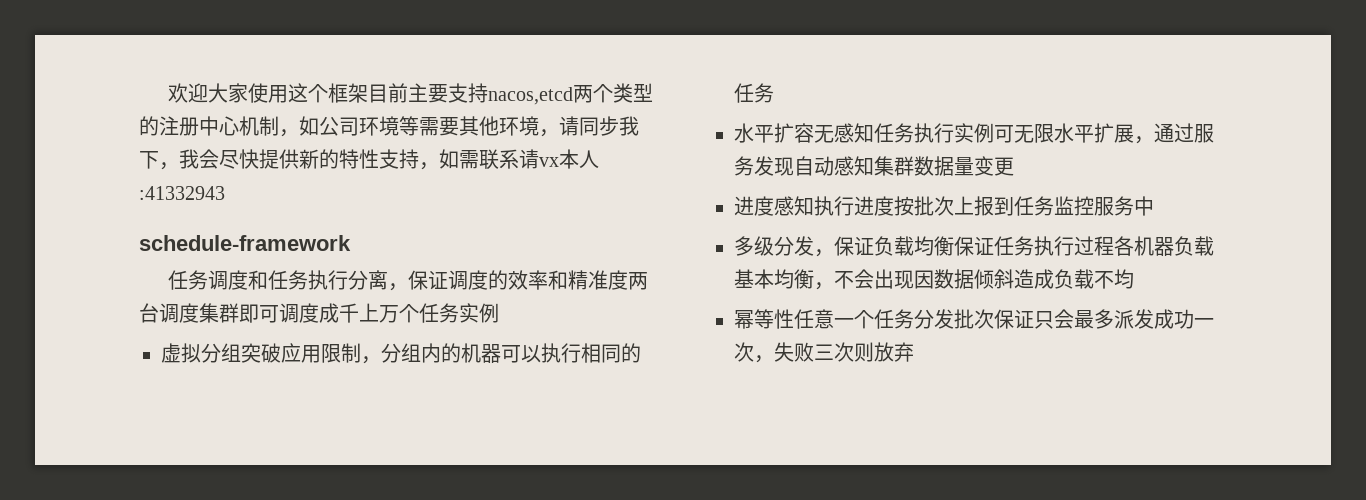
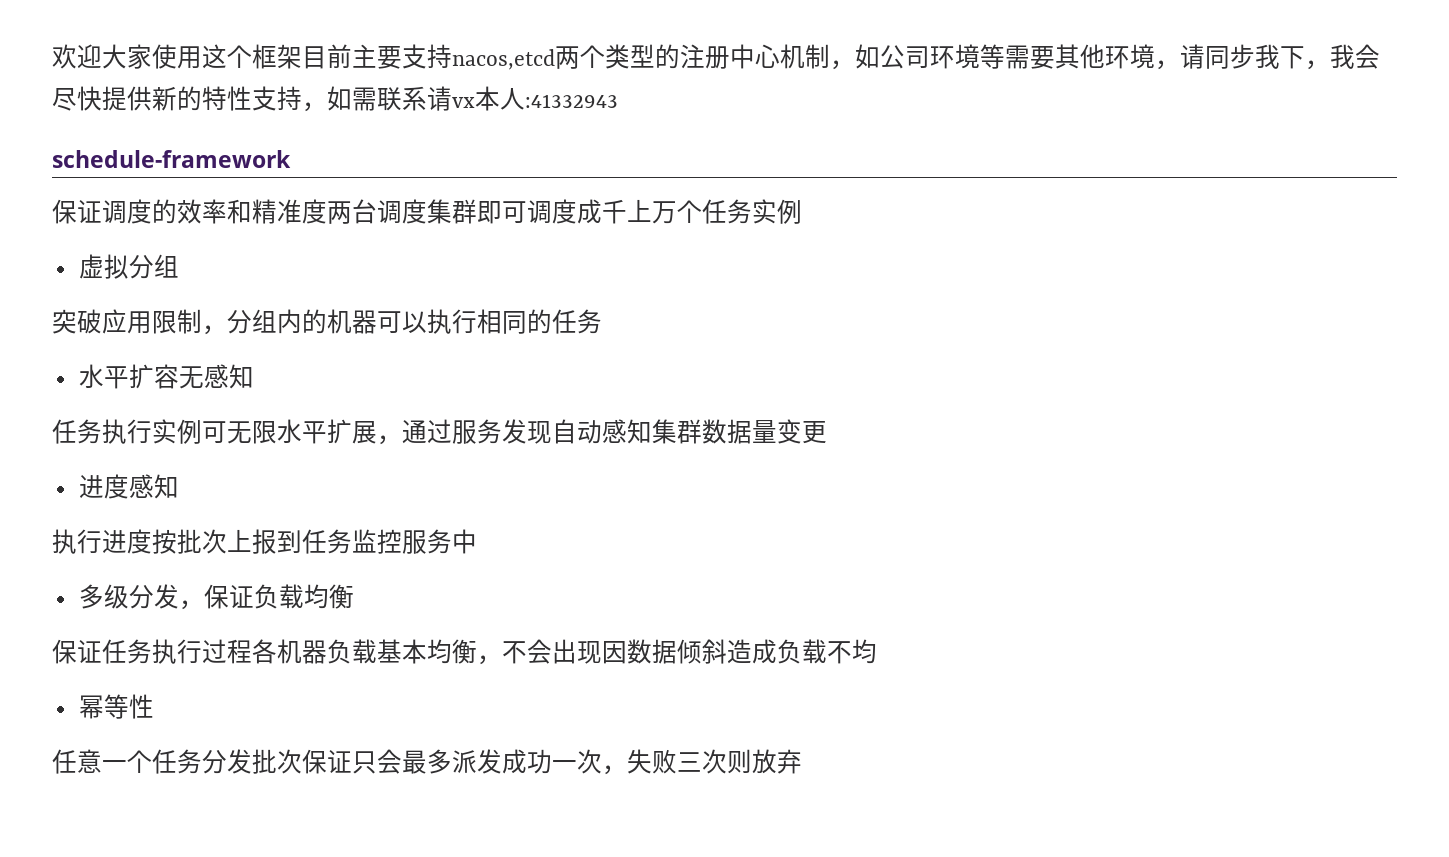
- 任务调度和任务执行分离，保证调度的效率和精准度两台调度集群即可调度成千上万个任务实例
+ 保证调度的效率和精准度两台调度集群即可调度成千上万个任务实例
- 虚拟分组突破应用限制，分组内的机器可以执行相同的任务
+ 虚拟分组
+ 突破应用限制，分组内的机器可以执行相同的任务
- 水平扩容无感知任务执行实例可无限水平扩展，通过服务发现自动感知集群数据量变更
+ 水平扩容无感知
+ 任务执行实例可无限水平扩展，通过服务发现自动感知集群数据量变更
- 进度感知执行进度按批次上报到任务监控服务中
+ 进度感知
+ 执行进度按批次上报到任务监控服务中
- 多级分发，保证负载均衡保证任务执行过程各机器负载基本均衡，不会出现因数据倾斜造成负载不均
+ 多级分发，保证负载均衡
+ 保证任务执行过程各机器负载基本均衡，不会出现因数据倾斜造成负载不均
- 幂等性任意一个任务分发批次保证只会最多派发成功一次，失败三次则放弃
+ 幂等性
+ 任意一个任务分发批次保证只会最多派发成功一次，失败三次则放弃

